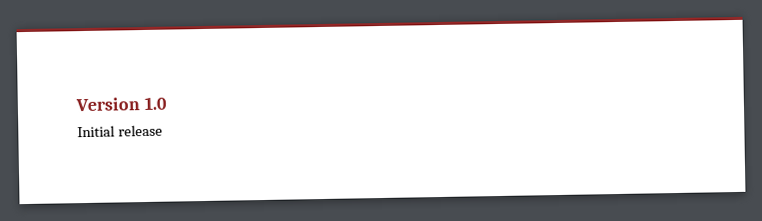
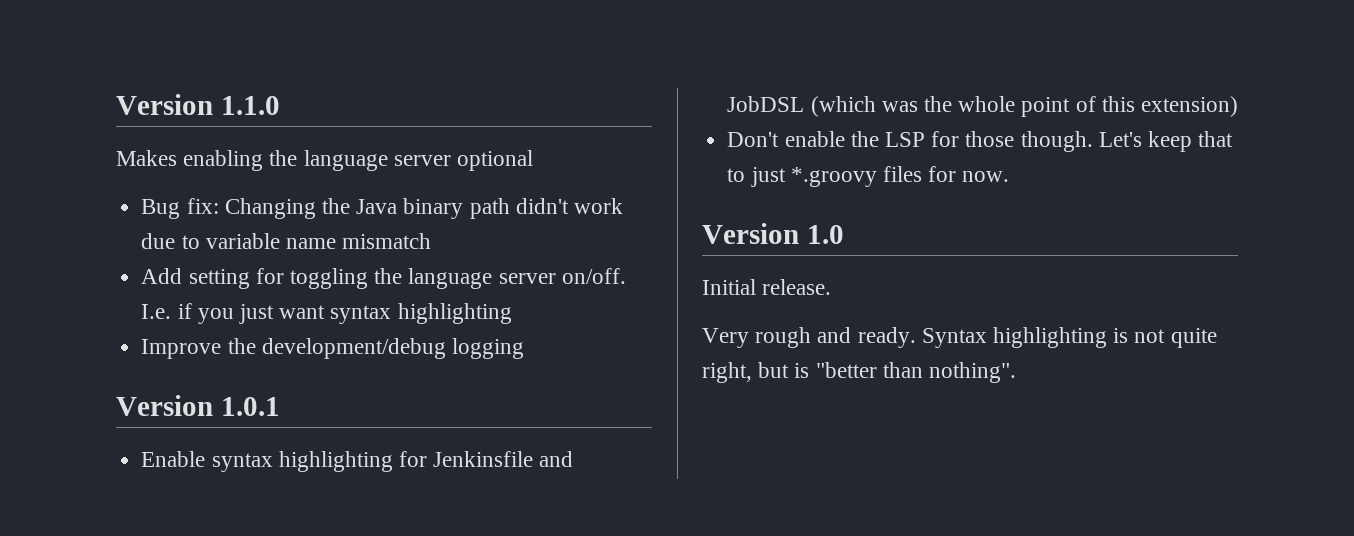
+ Version 1.1.0
+ Makes enabling the language server optional
+ Bug fix: Changing the Java binary path didn't work due to variable name mismatch
+ Add setting for toggling the language server on/off. I.e. if you just want syntax highlighting
+ Improve the development/debug logging
+ Version 1.0.1
+ Enable syntax highlighting for Jenkinsfile and JobDSL (which was the whole point of this extension)
+ Don't enable the LSP for those though. Let's keep that to just *.groovy files for now.
  Version 1.0
- Initial release
+ Initial release.
+ Very rough and ready. Syntax highlighting is not quite right, but is "better than nothing".

